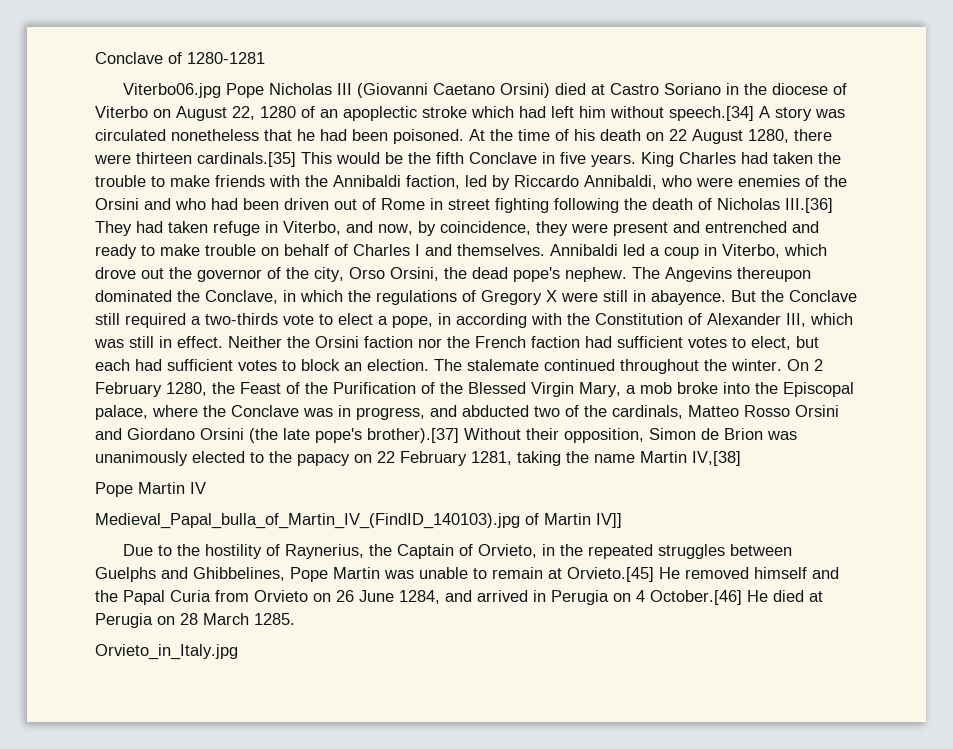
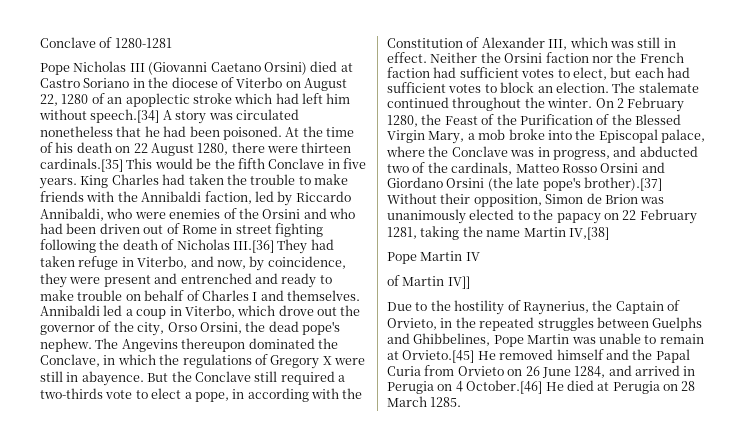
- Viterbo06.jpg Pope Nicholas III (Giovanni Caetano Orsini) died at Castro Soriano in the diocese of Viterbo on August 22, 1280 of an apoplectic stroke which had left him without speech.[34] A story was circulated nonetheless that he had been poisoned.
+ Pope Nicholas III (Giovanni Caetano Orsini) died at Castro Soriano in the diocese of Viterbo on August 22, 1280 of an apoplectic stroke which had left him without speech.[34] A story was circulated nonetheless that he had been poisoned.
- Medieval_Papal_bulla_of_Martin_IV_(FindID_140103).jpg of Martin IV]]
+ of Martin IV]]
- Orvieto_in_Italy.jpg

